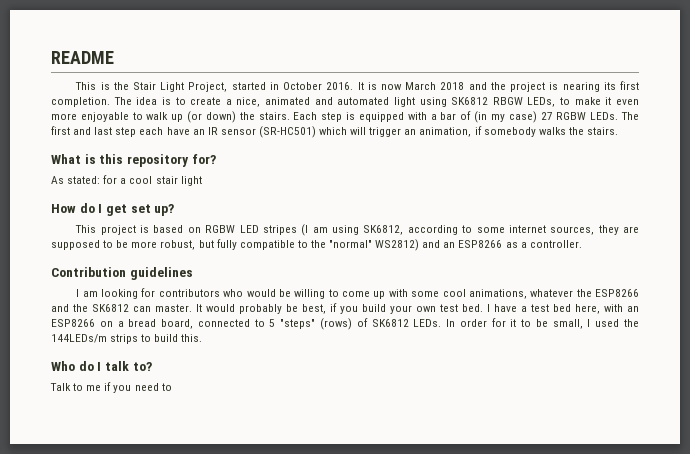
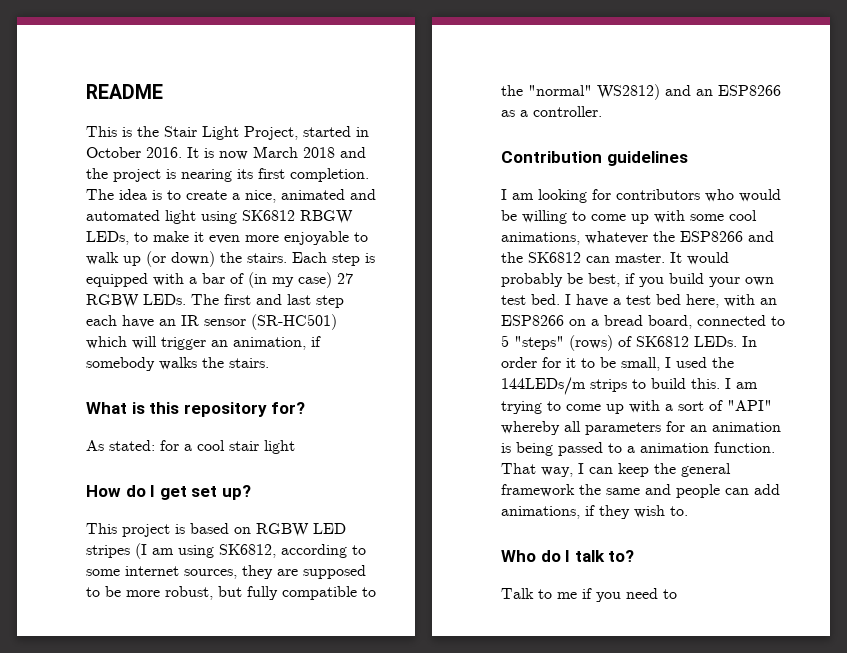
+ I am trying to come up with a sort of "API" whereby all parameters for an animation is being passed to a animation function. That way, I can keep the general framework the same and people can add animations, if they wish to.

